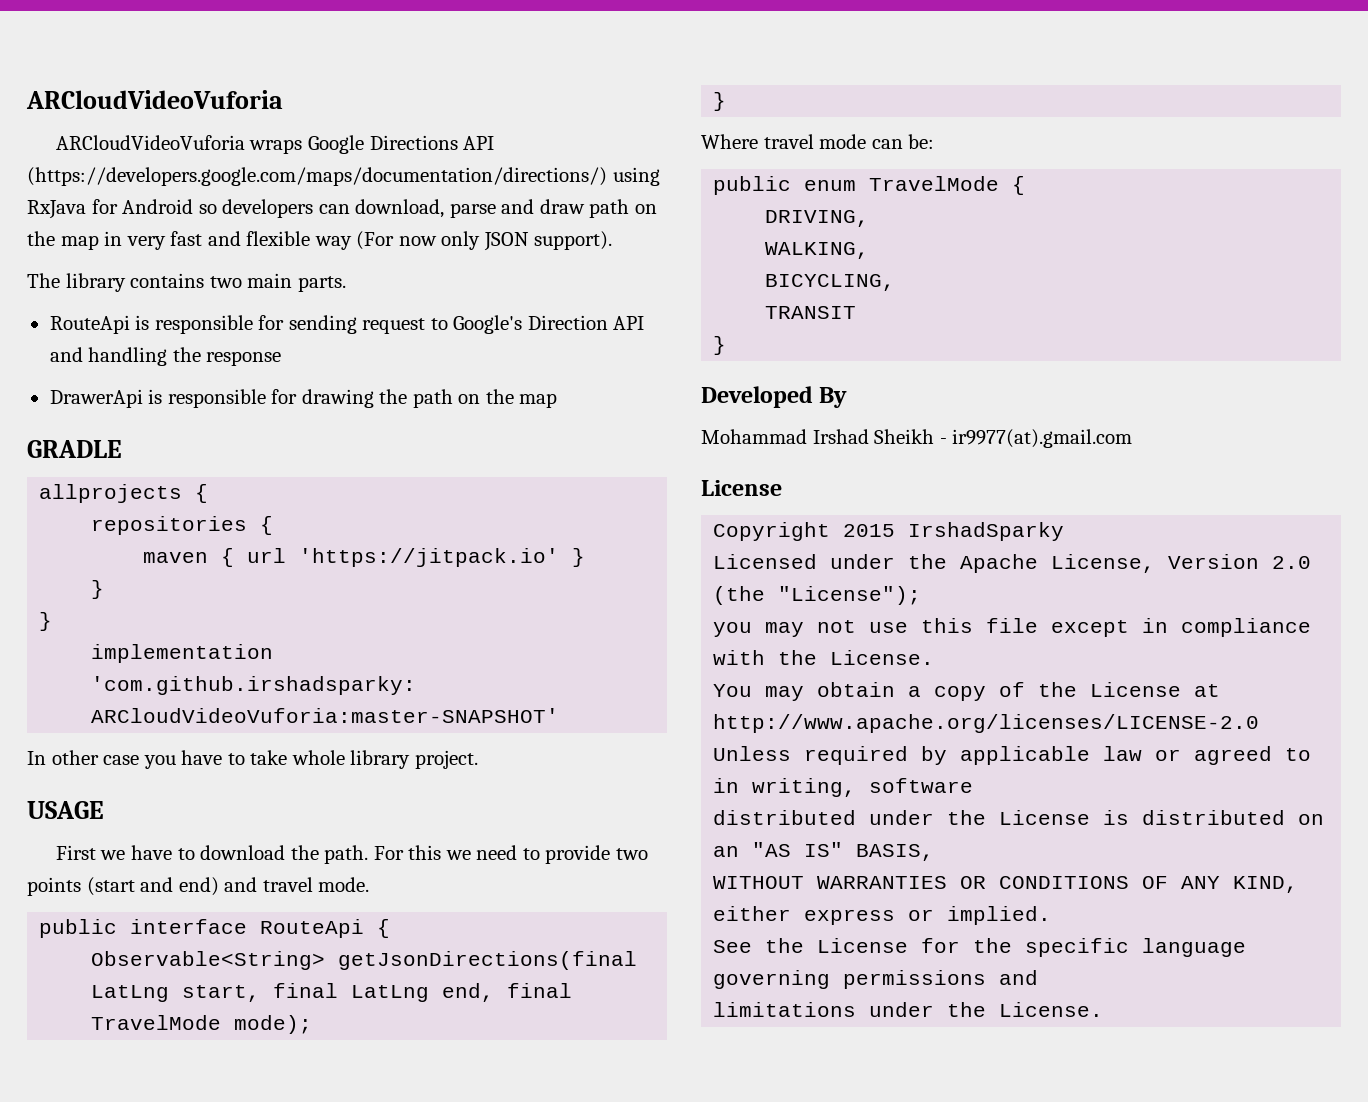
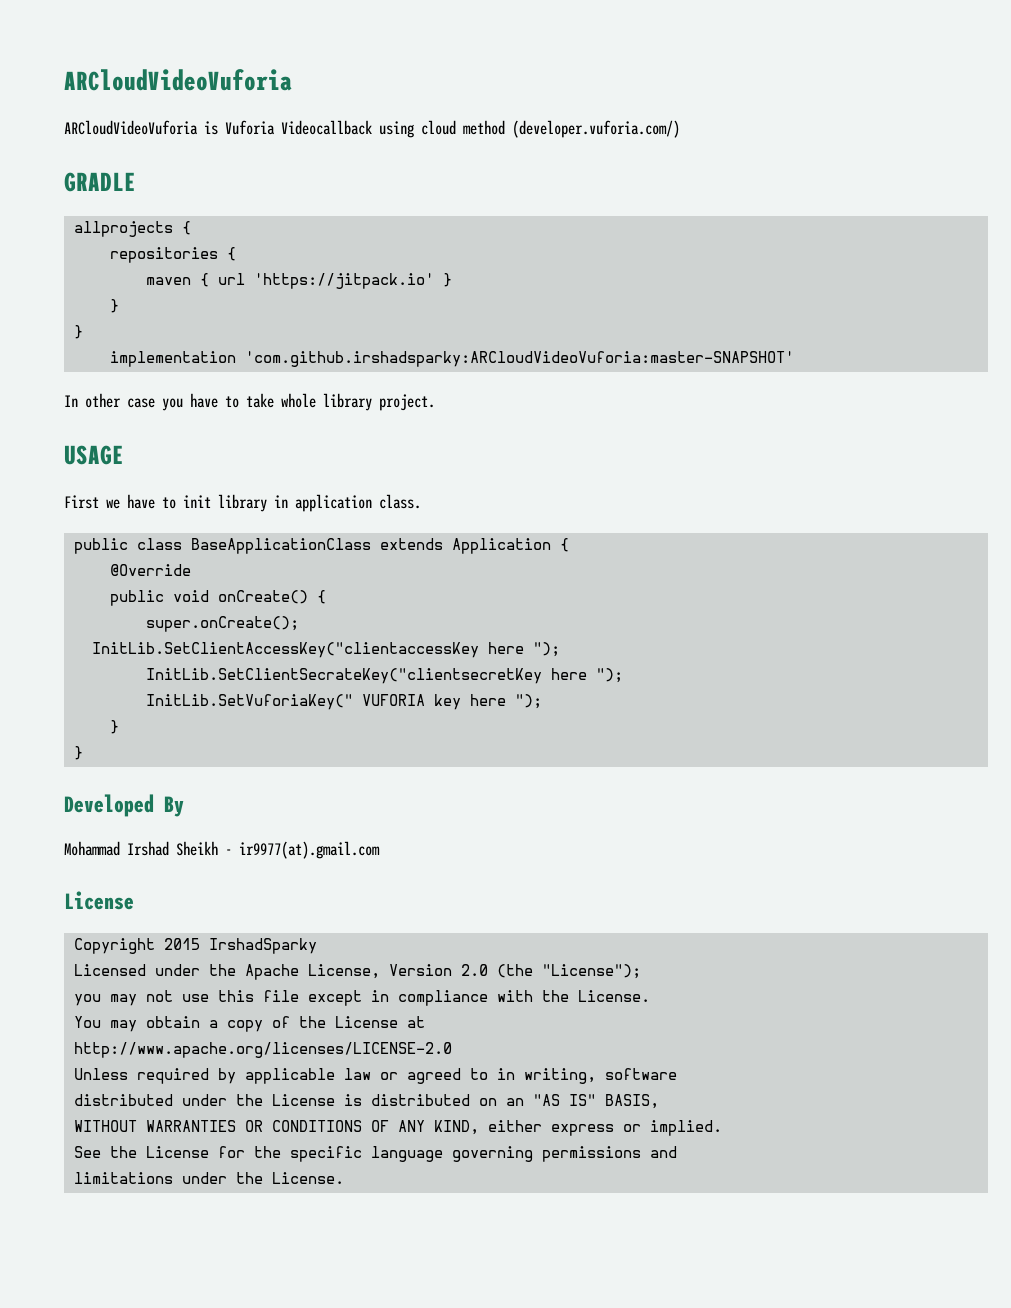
- ARCloudVideoVuforia wraps Google Directions API (https://developers.google.com/maps/documentation/directions/) using RxJava for Android so developers can download, parse and draw path on the map in very fast and flexible way (For now only JSON support).
- The library contains two main parts.
- RouteApi is responsible for sending request to Google's Direction API and handling the response
- DrawerApi is responsible for drawing the path on the map
+ ARCloudVideoVuforia is Vuforia Videocallback using cloud method (developer.vuforia.com/)
- First we have to download the path. For this we need to provide two points (start and end) and travel mode.
- public interface RouteApi {
- Observable<String> getJsonDirections(final LatLng start, final LatLng end, final TravelMode mode);
+ First we have to init library in application class.
+ public class BaseApplicationClass extends Application {
+ @Override
+ public void onCreate() {
+ super.onCreate();
+ InitLib.SetClientAccessKey("clientaccessKey here ");
+ InitLib.SetClientSecrateKey("clientsecretKey here ");
+ InitLib.SetVuforiaKey(" VUFORIA key here ");
  }
- Where travel mode can be:
- public enum TravelMode {
- DRIVING,
- WALKING,
- BICYCLING,
- TRANSIT

